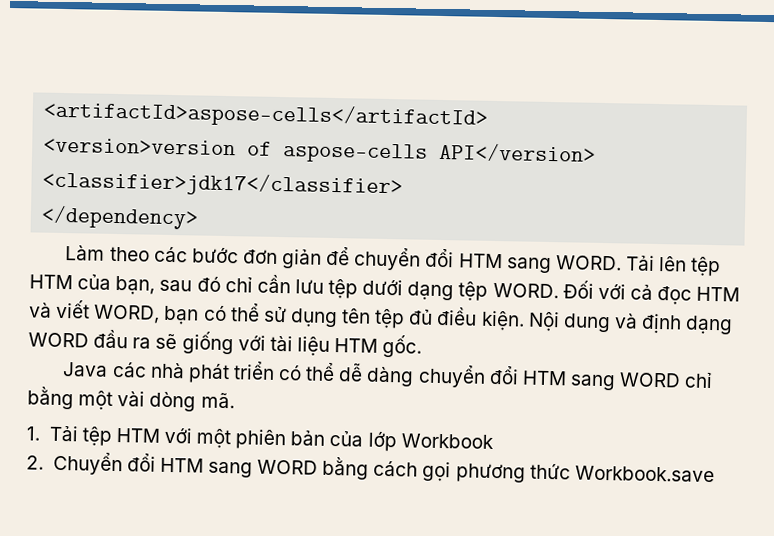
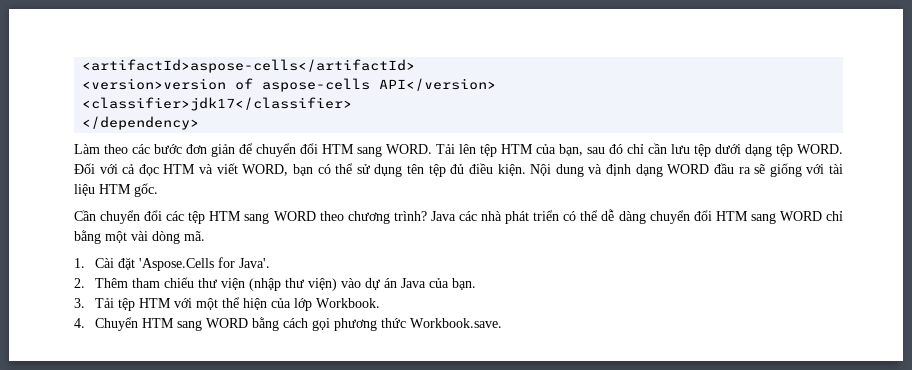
+ Cần chuyển đổi các tệp HTM sang WORD theo chương trình?
- 1. Tải tệp HTM với một phiên bản của lớp Workbook
- 2. Chuyển đổi HTM sang WORD bằng cách gọi phương thức Workbook.save
+ 1. Cài đặt 'Aspose.Cells for Java'.
+ 2. Thêm tham chiếu thư viện (nhập thư viện) vào dự án Java của bạn.
+ 3. Tải tệp HTM với một thể hiện của lớp Workbook.
+ 4. Chuyển HTM sang WORD bằng cách gọi phương thức Workbook.save.

